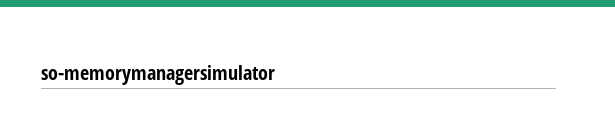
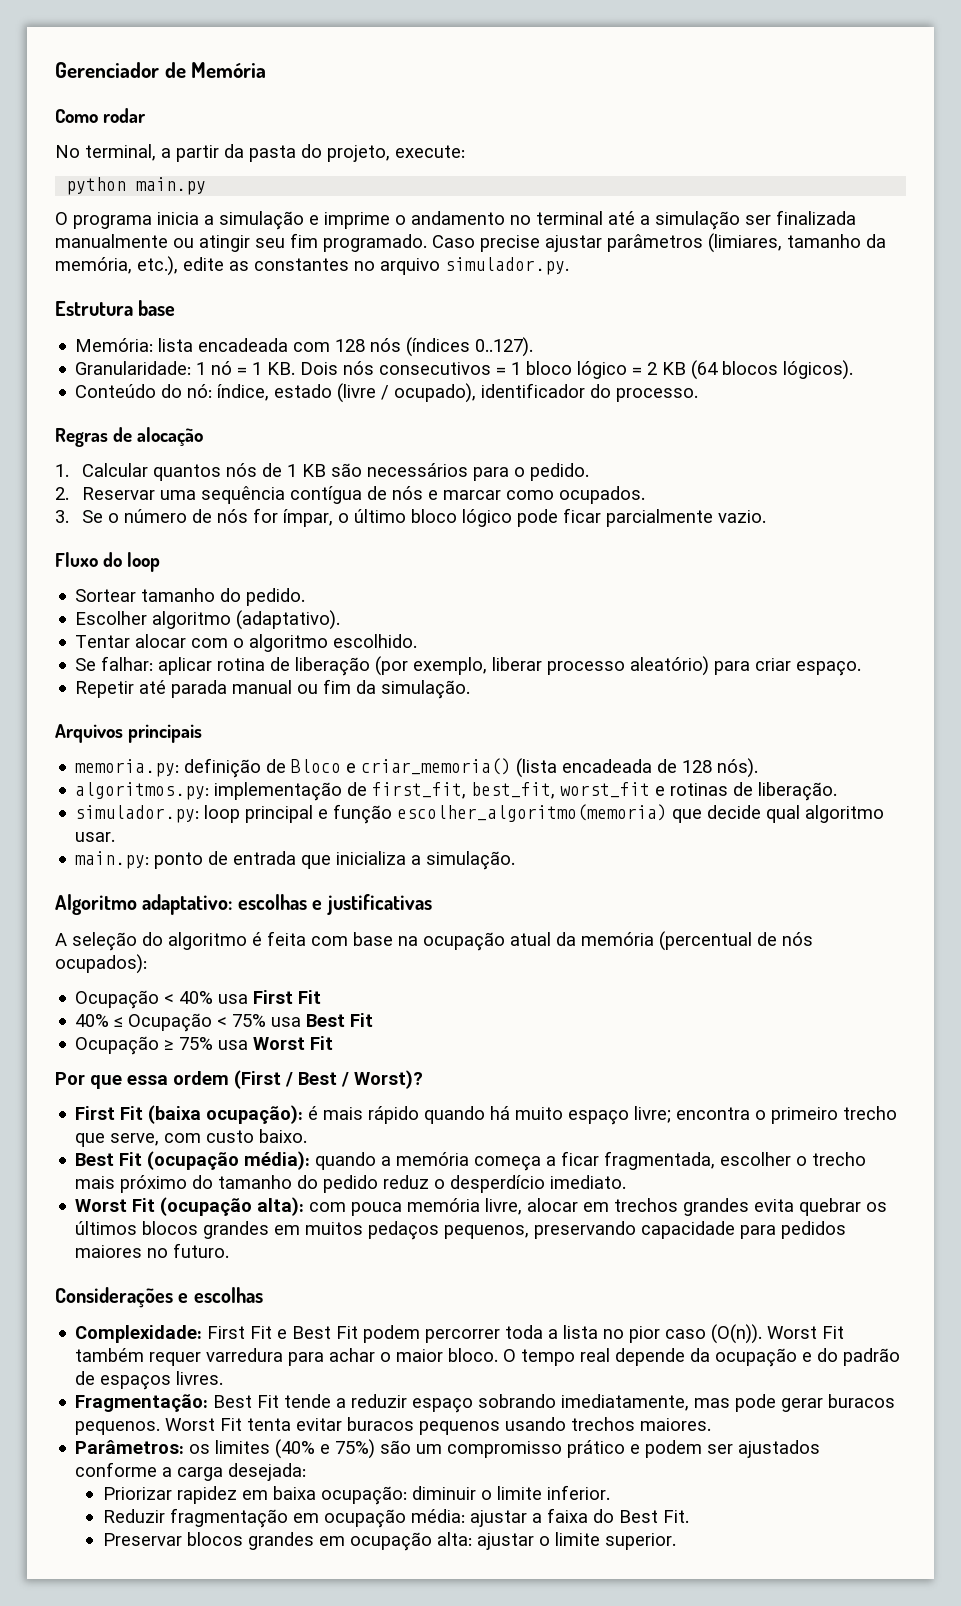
- so-memorymanagersimulator
+ Gerenciador de Memória
+ Como rodar
+ No terminal, a partir da pasta do projeto, execute:
+ python main.py
+ O programa inicia a simulação e imprime o andamento no terminal até a simulação ser finalizada manualmente ou atingir seu fim programado. Caso precise ajustar parâmetros (limiares, tamanho da memória, etc.), edite as constantes no arquivo simulador.py.
+ Estrutura base
+ Memória: lista encadeada com 128 nós (índices 0..127).
+ Granularidade: 1 nó = 1 KB. Dois nós consecutivos = 1 bloco lógico = 2 KB (64 blocos lógicos).
+ Conteúdo do nó: índice, estado (livre / ocupado), identificador do processo.
+ Regras de alocação
+ 1. Calcular quantos nós de 1 KB são necessários para o pedido.
+ 2. Reservar uma sequência contígua de nós e marcar como ocupados.
+ 3. Se o número de nós for ímpar, o último bloco lógico pode ficar parcialmente vazio.
+ Fluxo do loop
+ Sortear tamanho do pedido.
+ Escolher algoritmo (adaptativo).
+ Tentar alocar com o algoritmo escolhido.
+ Se falhar: aplicar rotina de liberação (por exemplo, liberar processo aleatório) para criar espaço.
+ Repetir até parada manual ou fim da simulação.
+ Arquivos principais
+ memoria.py: definição de Bloco e criar_memoria() (lista encadeada de 128 nós).
+ algoritmos.py: implementação de first_fit, best_fit, worst_fit e rotinas de liberação.
+ simulador.py: loop principal e função escolher_algoritmo(memoria) que decide qual algoritmo usar.
+ main.py: ponto de entrada que inicializa a simulação.
+ Algoritmo adaptativo: escolhas e justificativas
+ A seleção do algoritmo é feita com base na ocupação atual da memória (percentual de nós ocupados):
+ Ocupação < 40% usa First Fit
+ 40% ≤ Ocupação < 75% usa Best Fit
+ Ocupação ≥ 75% usa Worst Fit
+ Por que essa ordem (First / Best / Worst)?
+ First Fit (baixa ocupação): é mais rápido quando há muito espaço livre; encontra o primeiro trecho que serve, com custo baixo.
+ Best Fit (ocupação média): quando a memória começa a ficar fragmentada, escolher o trecho mais próximo do tamanho do pedido reduz o desperdício imediato.
+ Worst Fit (ocupação alta): com pouca memória livre, alocar em trechos grandes evita quebrar os últimos blocos grandes em muitos pedaços pequenos, preservando capacidade para pedidos maiores no futuro.
+ Considerações e escolhas
+ Complexidade: First Fit e Best Fit podem percorrer toda a lista no pior caso (O(n)). Worst Fit também requer varredura para achar o maior bloco. O tempo real depende da ocupação e do padrão de espaços livres.
+ Fragmentação: Best Fit tende a reduzir espaço sobrando imediatamente, mas pode gerar buracos pequenos. Worst Fit tenta evitar buracos pequenos usando trechos maiores.
+ Parâmetros: os limites (40% e 75%) são um compromisso prático e podem ser ajustados conforme a carga desejada:
+ Priorizar rapidez em baixa ocupação: diminuir o limite inferior.
+ Reduzir fragmentação em ocupação média: ajustar a faixa do Best Fit.
+ Preservar blocos grandes em ocupação alta: ajustar o limite superior.

